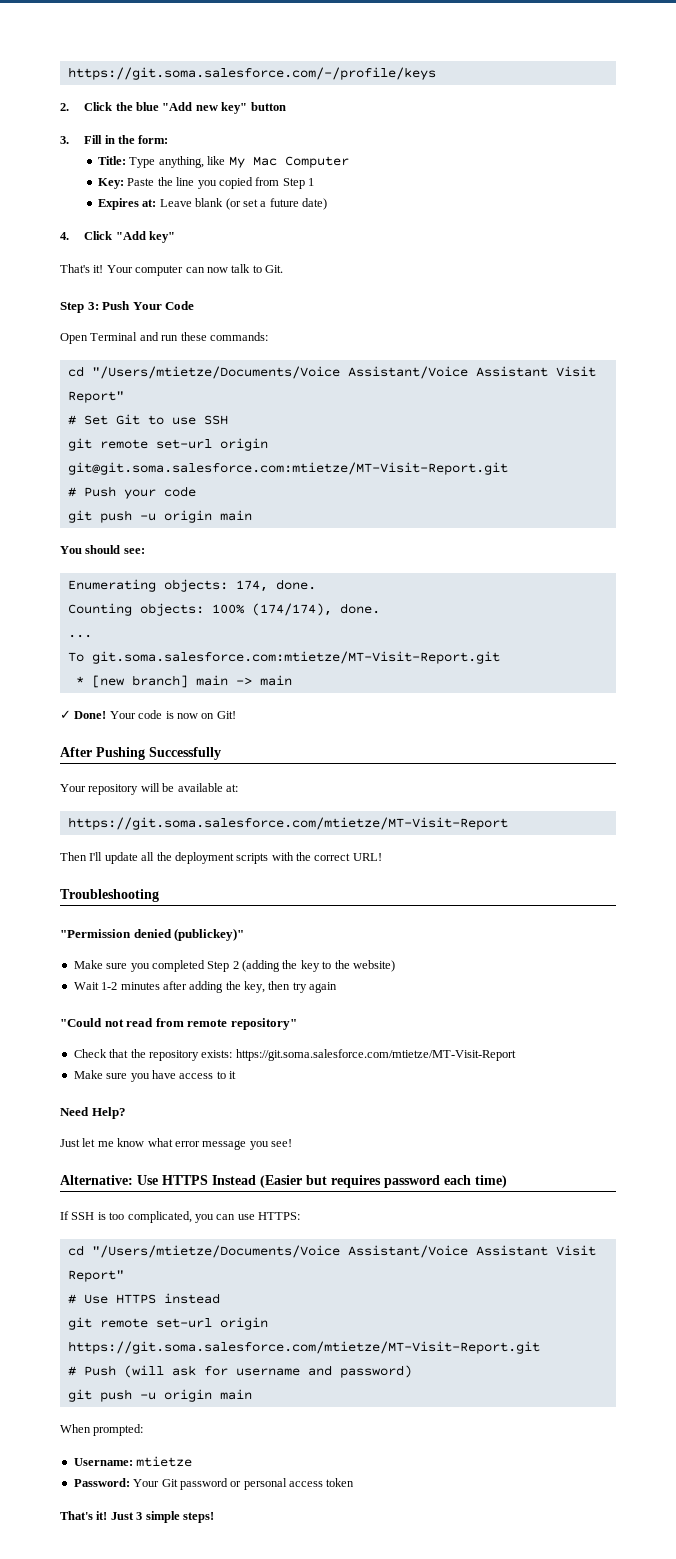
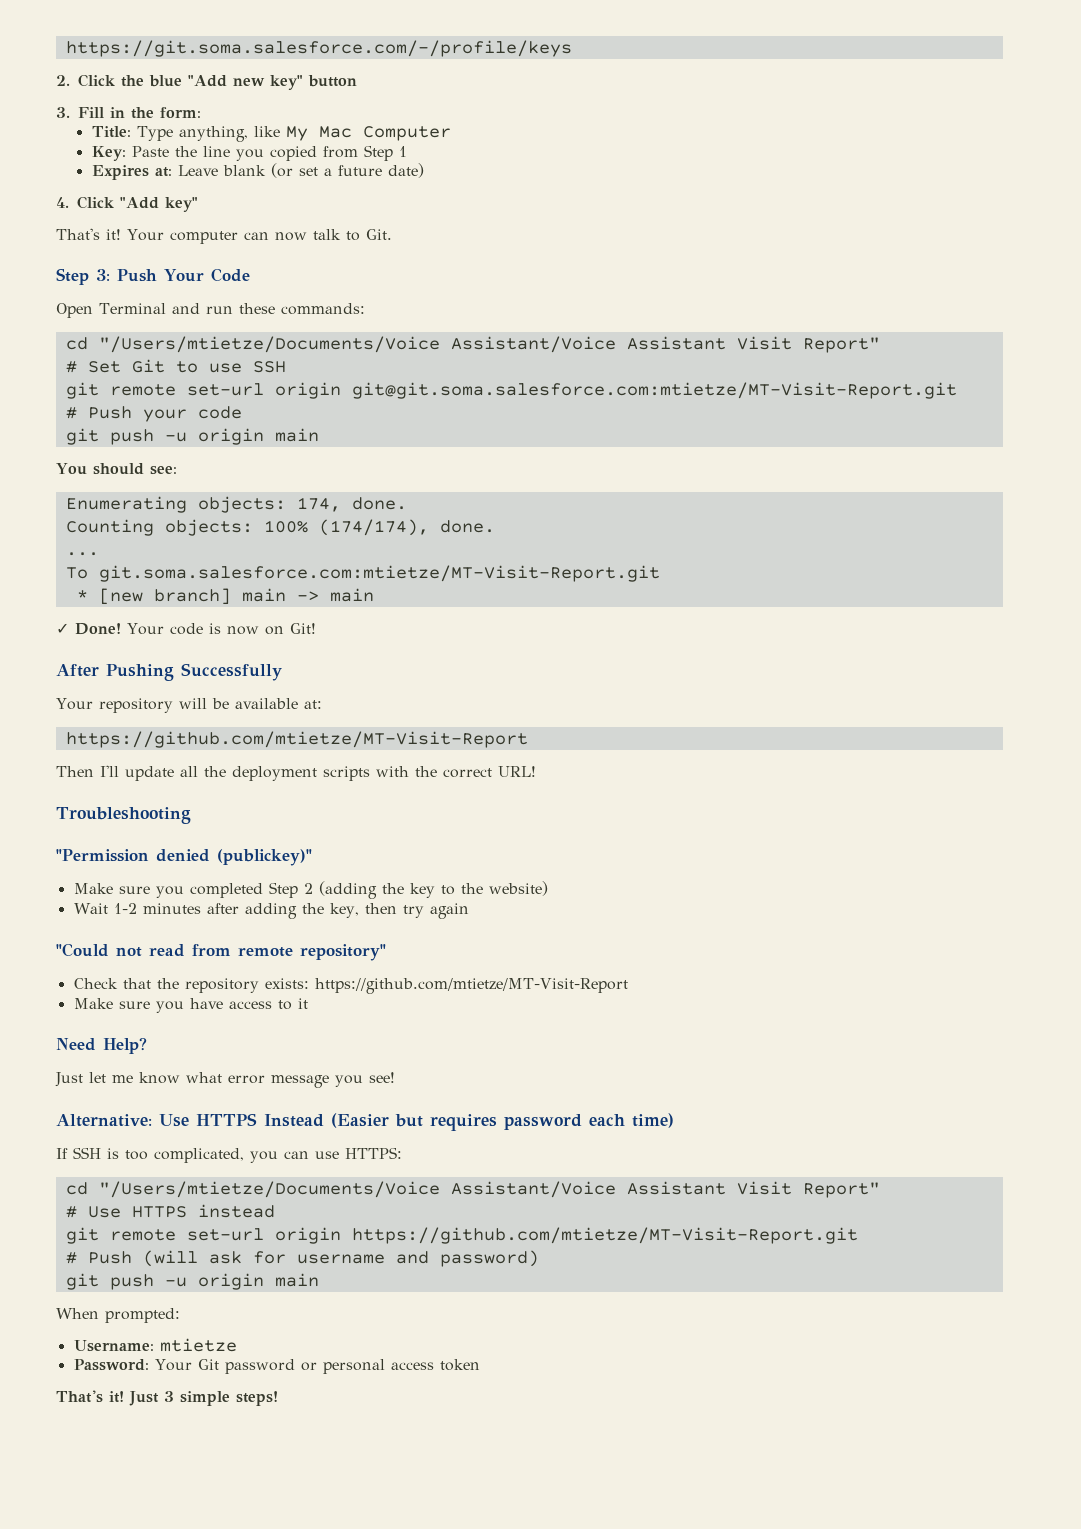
  Your repository will be available at:
- https://git.soma.salesforce.com/mtietze/MT-Visit-Report
+ https://github.com/mtietze/MT-Visit-Report
- Check that the repository exists: https://git.soma.salesforce.com/mtietze/MT-Visit-Report
+ Check that the repository exists: https://github.com/mtietze/MT-Visit-Report
- git remote set-url origin https://git.soma.salesforce.com/mtietze/MT-Visit-Report.git
+ git remote set-url origin https://github.com/mtietze/MT-Visit-Report.git

